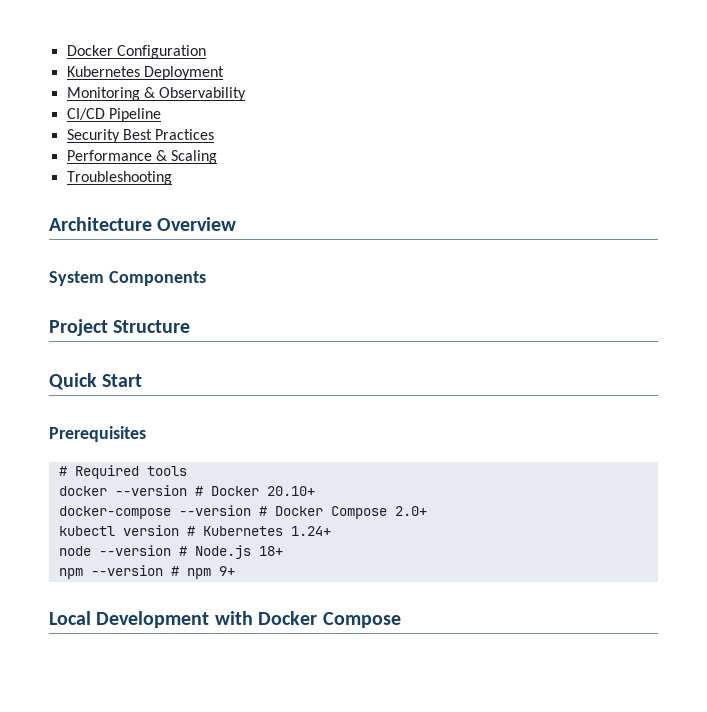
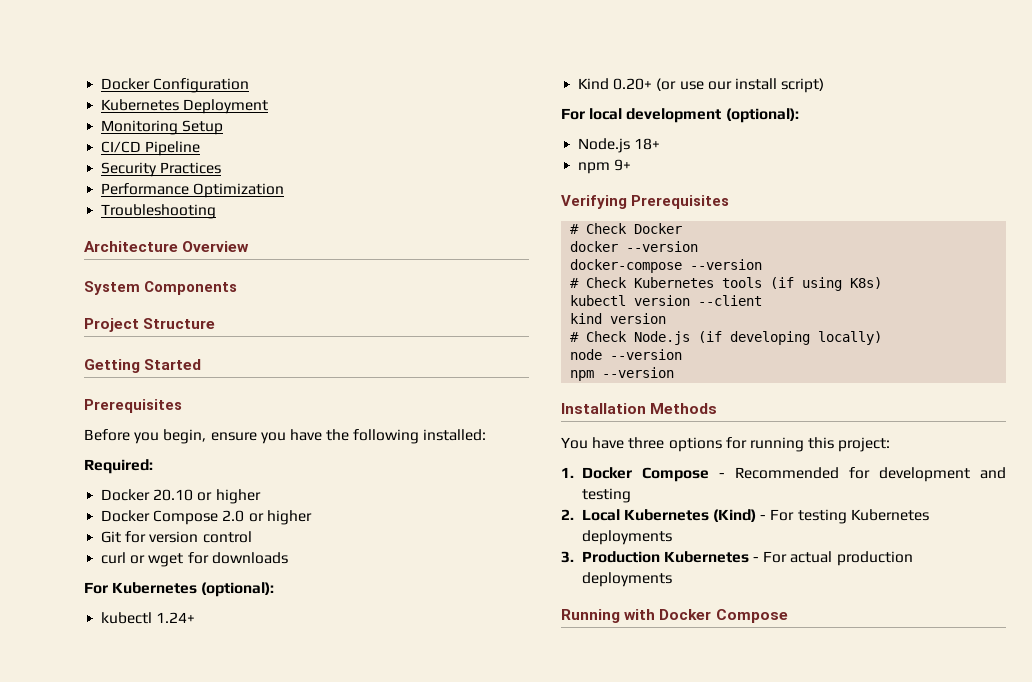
- Monitoring & Observability
+ Monitoring Setup
- Security Best Practices
+ Security Practices
- Performance & Scaling
+ Performance Optimization
- Quick Start
+ Getting Started
  Prerequisites
- # Required tools
- docker --version # Docker 20.10+
- docker-compose --version # Docker Compose 2.0+
- kubectl version # Kubernetes 1.24+
- node --version # Node.js 18+
- npm --version # npm 9+
- Local Development with Docker Compose
+ Before you begin, ensure you have the following installed:
+ Required:
+ Docker 20.10 or higher
+ Docker Compose 2.0 or higher
+ Git for version control
+ curl or wget for downloads
+ For Kubernetes (optional):
+ kubectl 1.24+
+ Kind 0.20+ (or use our install script)
+ For local development (optional):
+ Node.js 18+
+ npm 9+
+ Verifying Prerequisites
+ # Check Docker
+ docker --version
+ docker-compose --version
+ # Check Kubernetes tools (if using K8s)
+ kubectl version --client
+ kind version
+ # Check Node.js (if developing locally)
+ node --version
+ npm --version
+ Installation Methods
+ You have three options for running this project:
+ 1. Docker Compose - Recommended for development and testing
+ 2. Local Kubernetes (Kind) - For testing Kubernetes deployments
+ 3. Production Kubernetes - For actual production deployments
+ Running with Docker Compose

